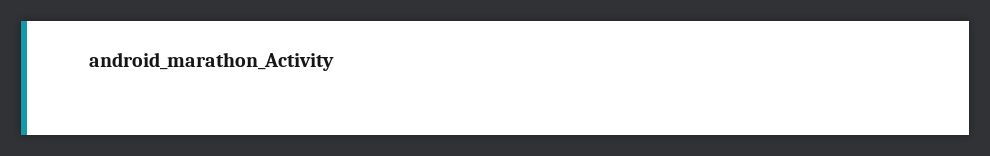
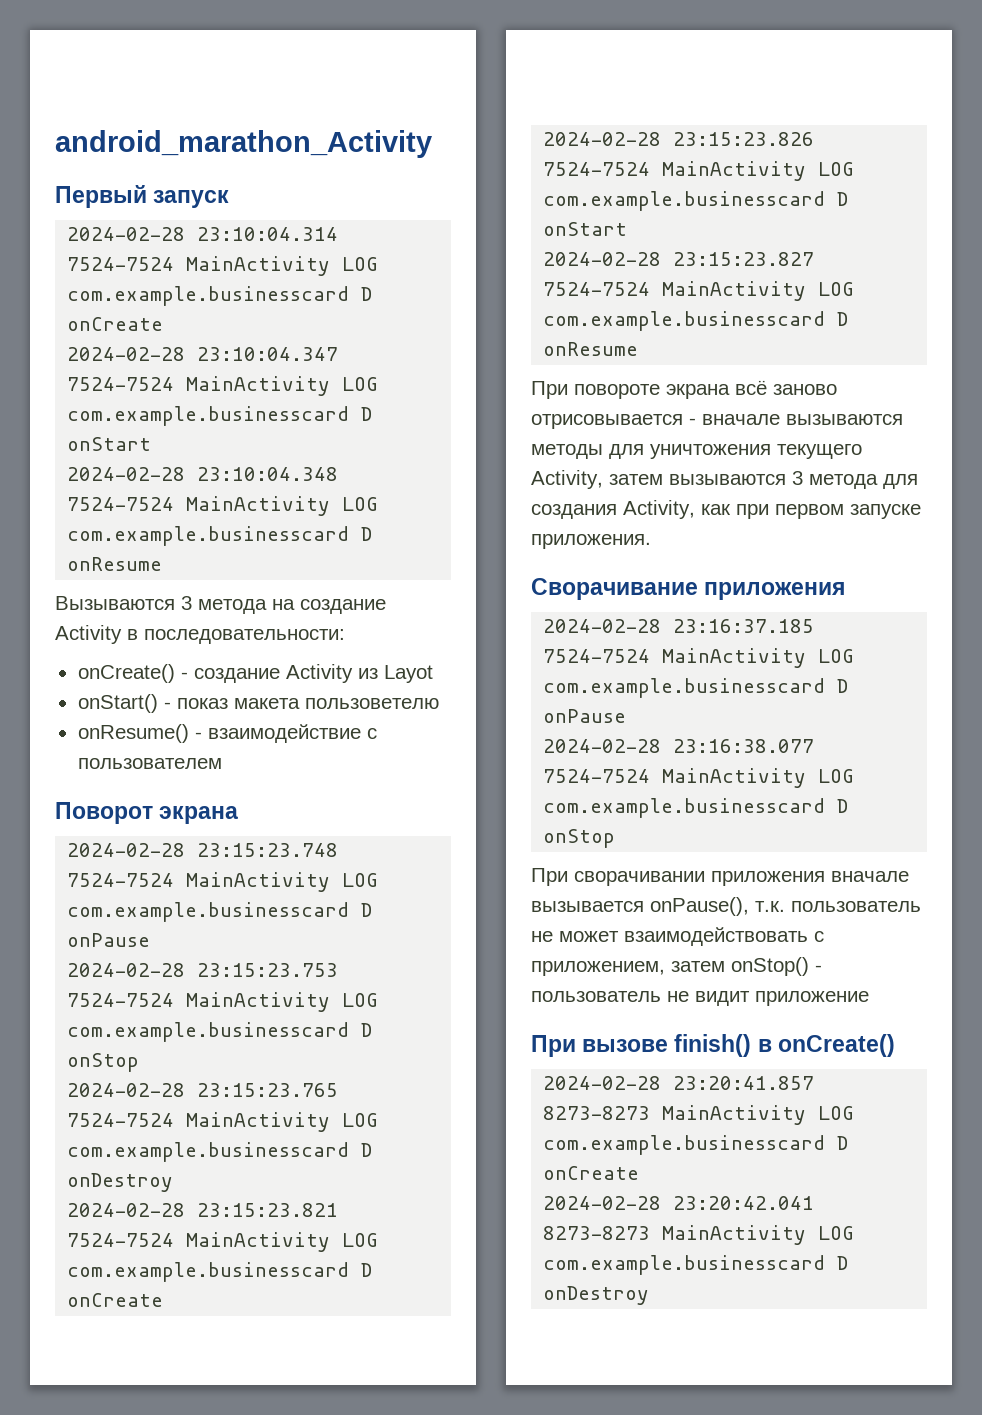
+ Первый запуск
+ 2024-02-28 23:10:04.314 7524-7524 MainActivity LOG com.example.businesscard D onCreate
+ 2024-02-28 23:10:04.347 7524-7524 MainActivity LOG com.example.businesscard D onStart
+ 2024-02-28 23:10:04.348 7524-7524 MainActivity LOG com.example.businesscard D onResume
+ Вызываются 3 метода на создание Activity в последовательности:
+ onCreate() - создание Activity из Layot
+ onStart() - показ макета пользоветелю
+ onResume() - взаимодействие с пользователем
+ Поворот экрана
+ 2024-02-28 23:15:23.748 7524-7524 MainActivity LOG com.example.businesscard D onPause
+ 2024-02-28 23:15:23.753 7524-7524 MainActivity LOG com.example.businesscard D onStop
+ 2024-02-28 23:15:23.765 7524-7524 MainActivity LOG com.example.businesscard D onDestroy
+ 2024-02-28 23:15:23.821 7524-7524 MainActivity LOG com.example.businesscard D onCreate
+ 2024-02-28 23:15:23.826 7524-7524 MainActivity LOG com.example.businesscard D onStart
+ 2024-02-28 23:15:23.827 7524-7524 MainActivity LOG com.example.businesscard D onResume
+ При повороте экрана всё заново отрисовывается - вначале вызываются методы для уничтожения текущего Activity, затем вызываются 3 метода для создания Activity, как при первом запуске приложения.
+ Сворачивание приложения
+ 2024-02-28 23:16:37.185 7524-7524 MainActivity LOG com.example.businesscard D onPause
+ 2024-02-28 23:16:38.077 7524-7524 MainActivity LOG com.example.businesscard D onStop
+ При сворачивании приложения вначале вызывается onPause(), т.к. пользователь не может взаимодействовать с приложением, затем onStop() - пользователь не видит приложение
+ При вызове finish() в onCreate()
+ 2024-02-28 23:20:41.857 8273-8273 MainActivity LOG com.example.businesscard D onCreate
+ 2024-02-28 23:20:42.041 8273-8273 MainActivity LOG com.example.businesscard D onDestroy

